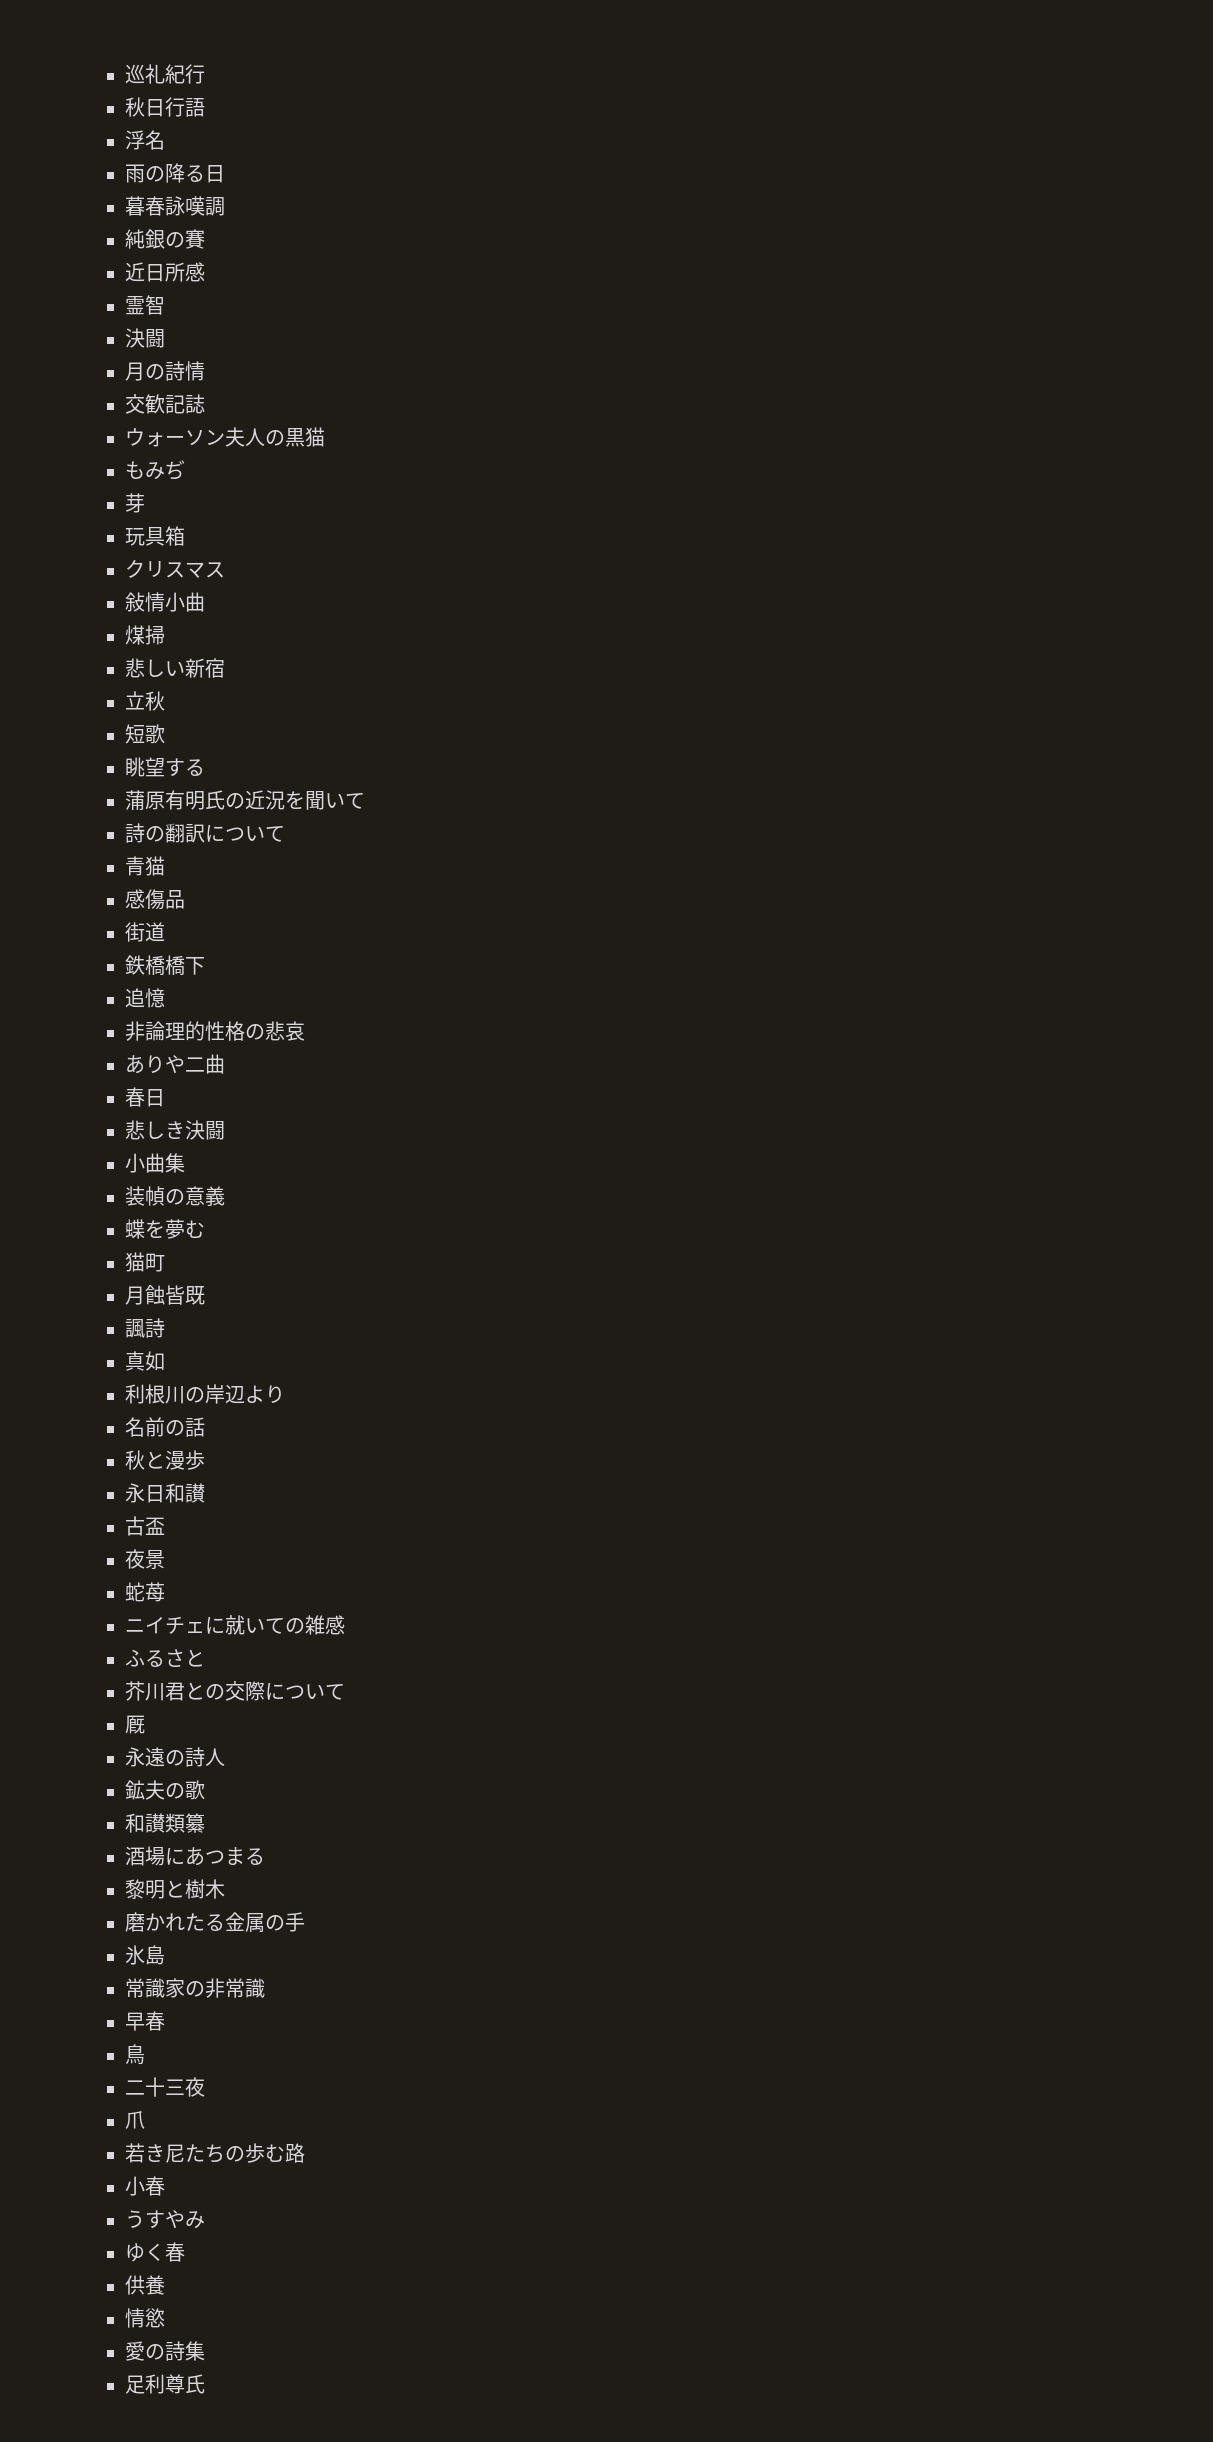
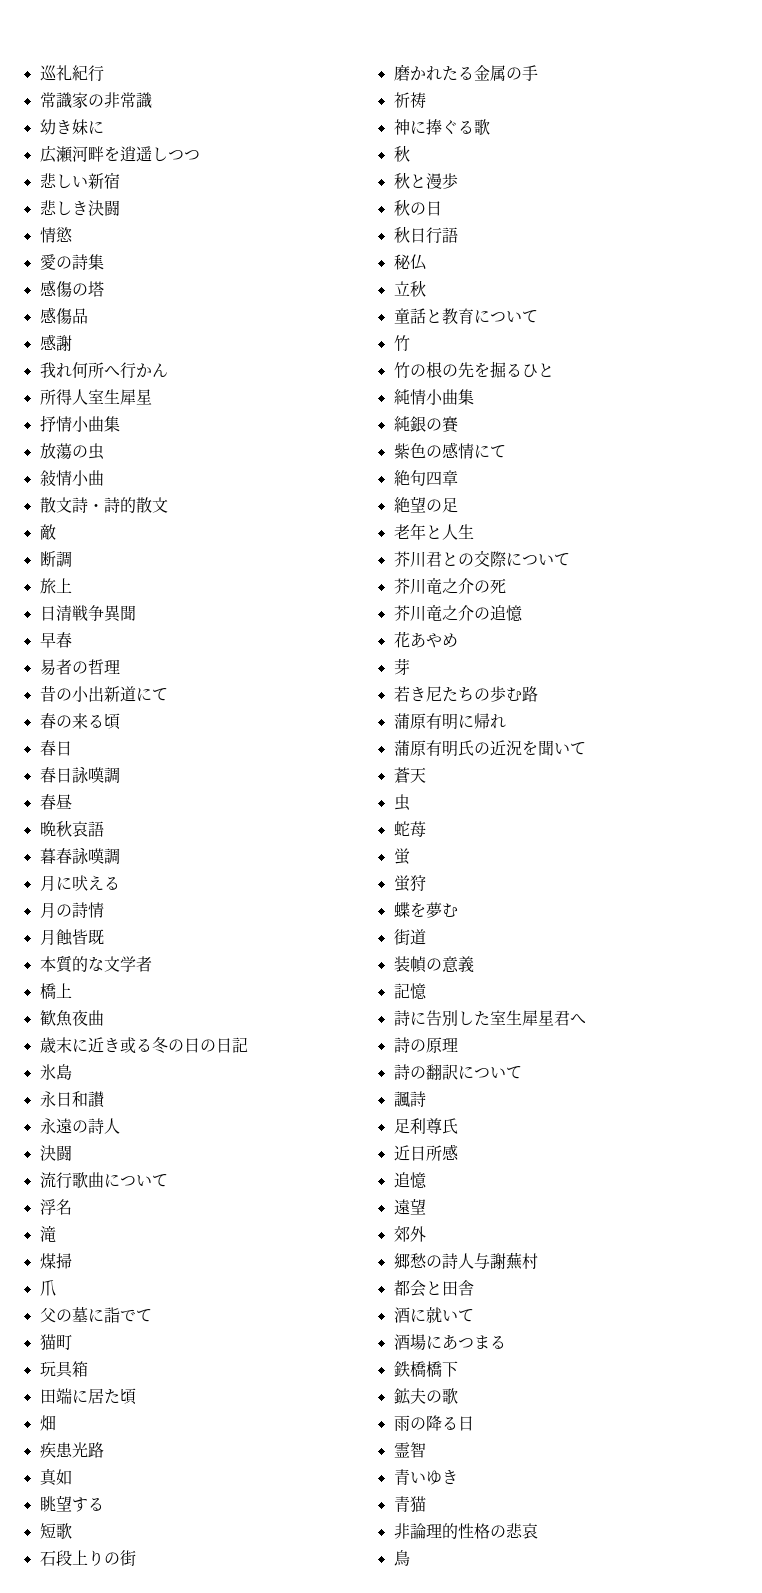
- 秋日行語
+ 常識家の非常識
+ 幼き妹に
+ 広瀬河畔を逍遥しつつ
+ 悲しい新宿
+ 悲しき決闘
+ 情慾
+ 愛の詩集
+ 感傷の塔
+ 感傷品
+ 感謝
+ 我れ何所へ行かん
+ 所得人室生犀星
+ 抒情小曲集
+ 放蕩の虫
+ 敍情小曲
+ 散文詩・詩的散文
+ 敵
+ 断調
+ 旅上
+ 日清戦争異聞
+ 早春
+ 易者の哲理
+ 昔の小出新道にて
+ 春の来る頃
+ 春日
+ 春日詠嘆調
+ 春昼
+ 晩秋哀語
+ 暮春詠嘆調
+ 月に吠える
+ 月の詩情
+ 月蝕皆既
+ 本質的な文学者
+ 橋上
+ 歓魚夜曲
+ 歳末に近き或る冬の日の日記
+ 氷島
+ 永日和讃
+ 永遠の詩人
+ 決闘
+ 流行歌曲について
  浮名
- 雨の降る日
- 暮春詠嘆調
- 純銀の賽
- 近日所感
- 霊智
- 決闘
- 月の詩情
- 交歓記誌
- ウォーソン夫人の黒猫
- もみぢ
- 芽
+ 滝
+ 煤掃
+ 爪
+ 父の墓に詣でて
+ 猫町
- クリスマス
- 敍情小曲
- 煤掃
- 悲しい新宿
+ 田端に居た頃
+ 畑
+ 疾患光路
+ 真如
+ 眺望する
+ 短歌
+ 石段上りの街
+ 磨かれたる金属の手
+ 祈祷
+ 神に捧ぐる歌
+ 秋
+ 秋と漫歩
+ 秋の日
+ 秋日行語
+ 秘仏
  立秋
- 短歌
- 眺望する
+ 童話と教育について
+ 竹
+ 竹の根の先を掘るひと
+ 純情小曲集
+ 純銀の賽
+ 紫色の感情にて
+ 絶句四章
+ 絶望の足
+ 老年と人生
+ 芥川君との交際について
+ 芥川竜之介の死
+ 芥川竜之介の追憶
+ 花あやめ
+ 芽
+ 若き尼たちの歩む路
+ 蒲原有明に帰れ
+ 蒼天
+ 虫
+ 蛇苺
+ 蛍
+ 蛍狩
+ 蝶を夢む
+ 街道
+ 装幀の意義
+ 記憶
+ 詩に告別した室生犀星君へ
+ 詩の原理
  詩の翻訳について
+ 諷詩
+ 足利尊氏
+ 近日所感
+ 追憶
+ 遠望
+ 郊外
+ 郷愁の詩人与謝蕪村
+ 都会と田舎
+ 酒に就いて
+ 酒場にあつまる
+ 鉄橋橋下
+ 鉱夫の歌
+ 雨の降る日
+ 霊智
+ 青いゆき
  青猫
- 感傷品
- 街道
- 鉄橋橋下
- 追憶
- ありや二曲
- 春日
- 悲しき決闘
- 小曲集
- 装幀の意義
- 蝶を夢む
- 猫町
- 月蝕皆既
- 諷詩
- 真如
- 利根川の岸辺より
- 名前の話
- 秋と漫歩
- 永日和讃
- 古盃
- 夜景
- 蛇苺
- ニイチェに就いての雑感
- ふるさと
- 芥川君との交際について
- 厩
- 永遠の詩人
- 鉱夫の歌
- 和讃類纂
- 酒場にあつまる
- 黎明と樹木
- 磨かれたる金属の手
- 氷島
- 常識家の非常識
- 早春
  鳥
- 二十三夜
- 爪
- 若き尼たちの歩む路
- 小春
- うすやみ
- ゆく春
- 供養
- 情慾
- 愛の詩集
- 足利尊氏

